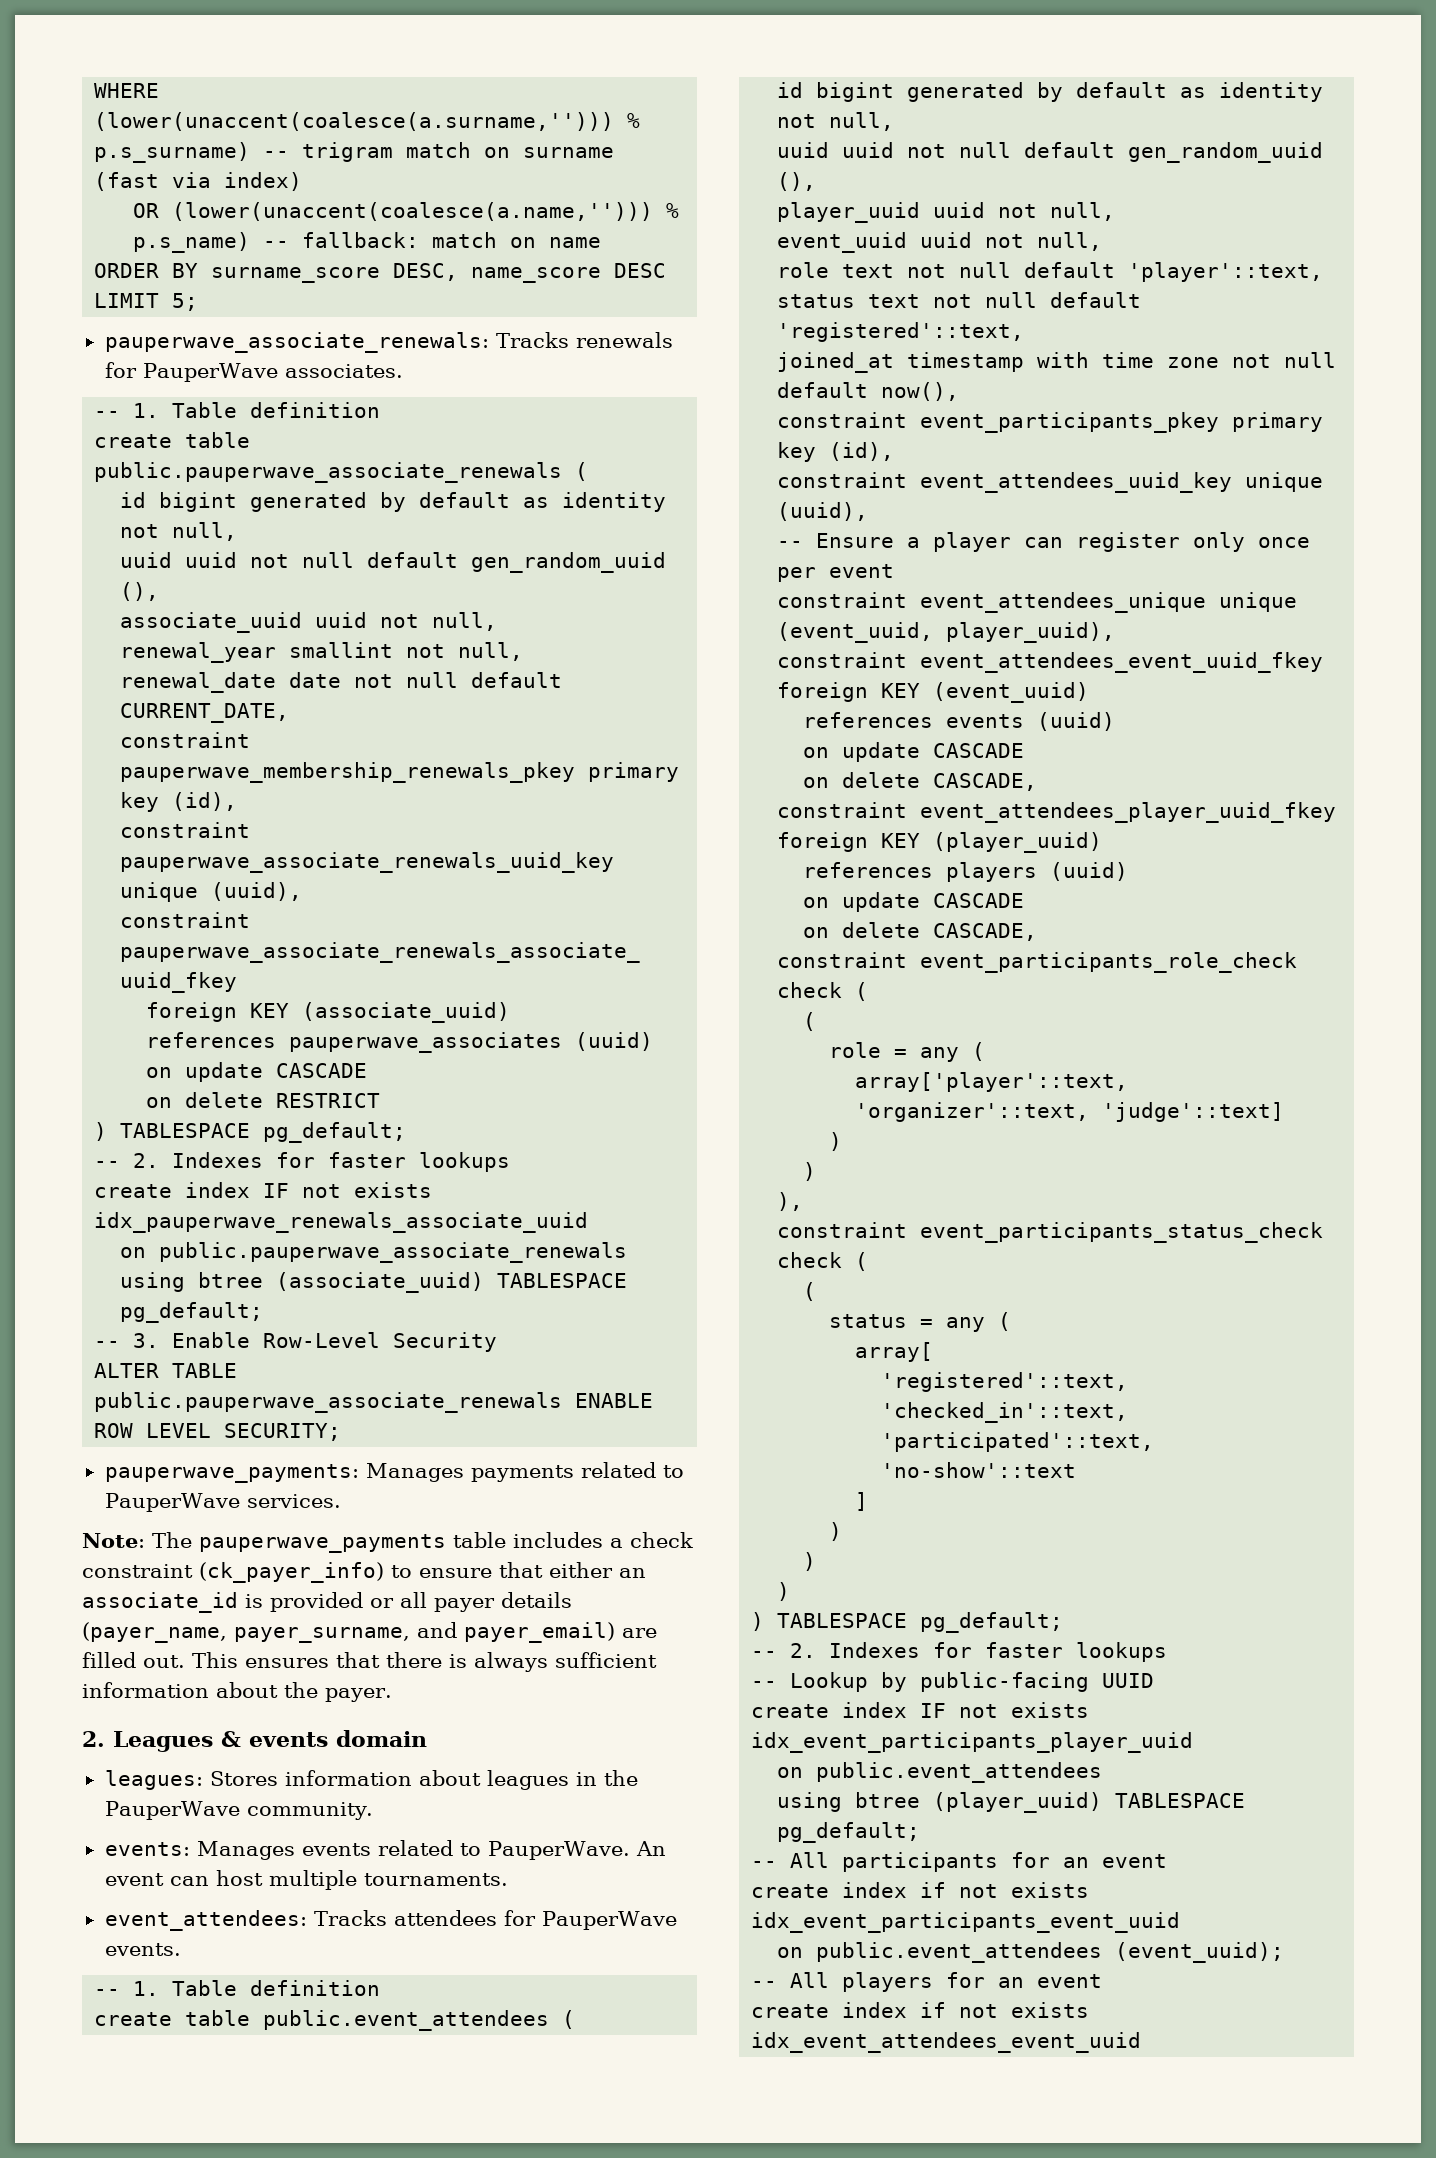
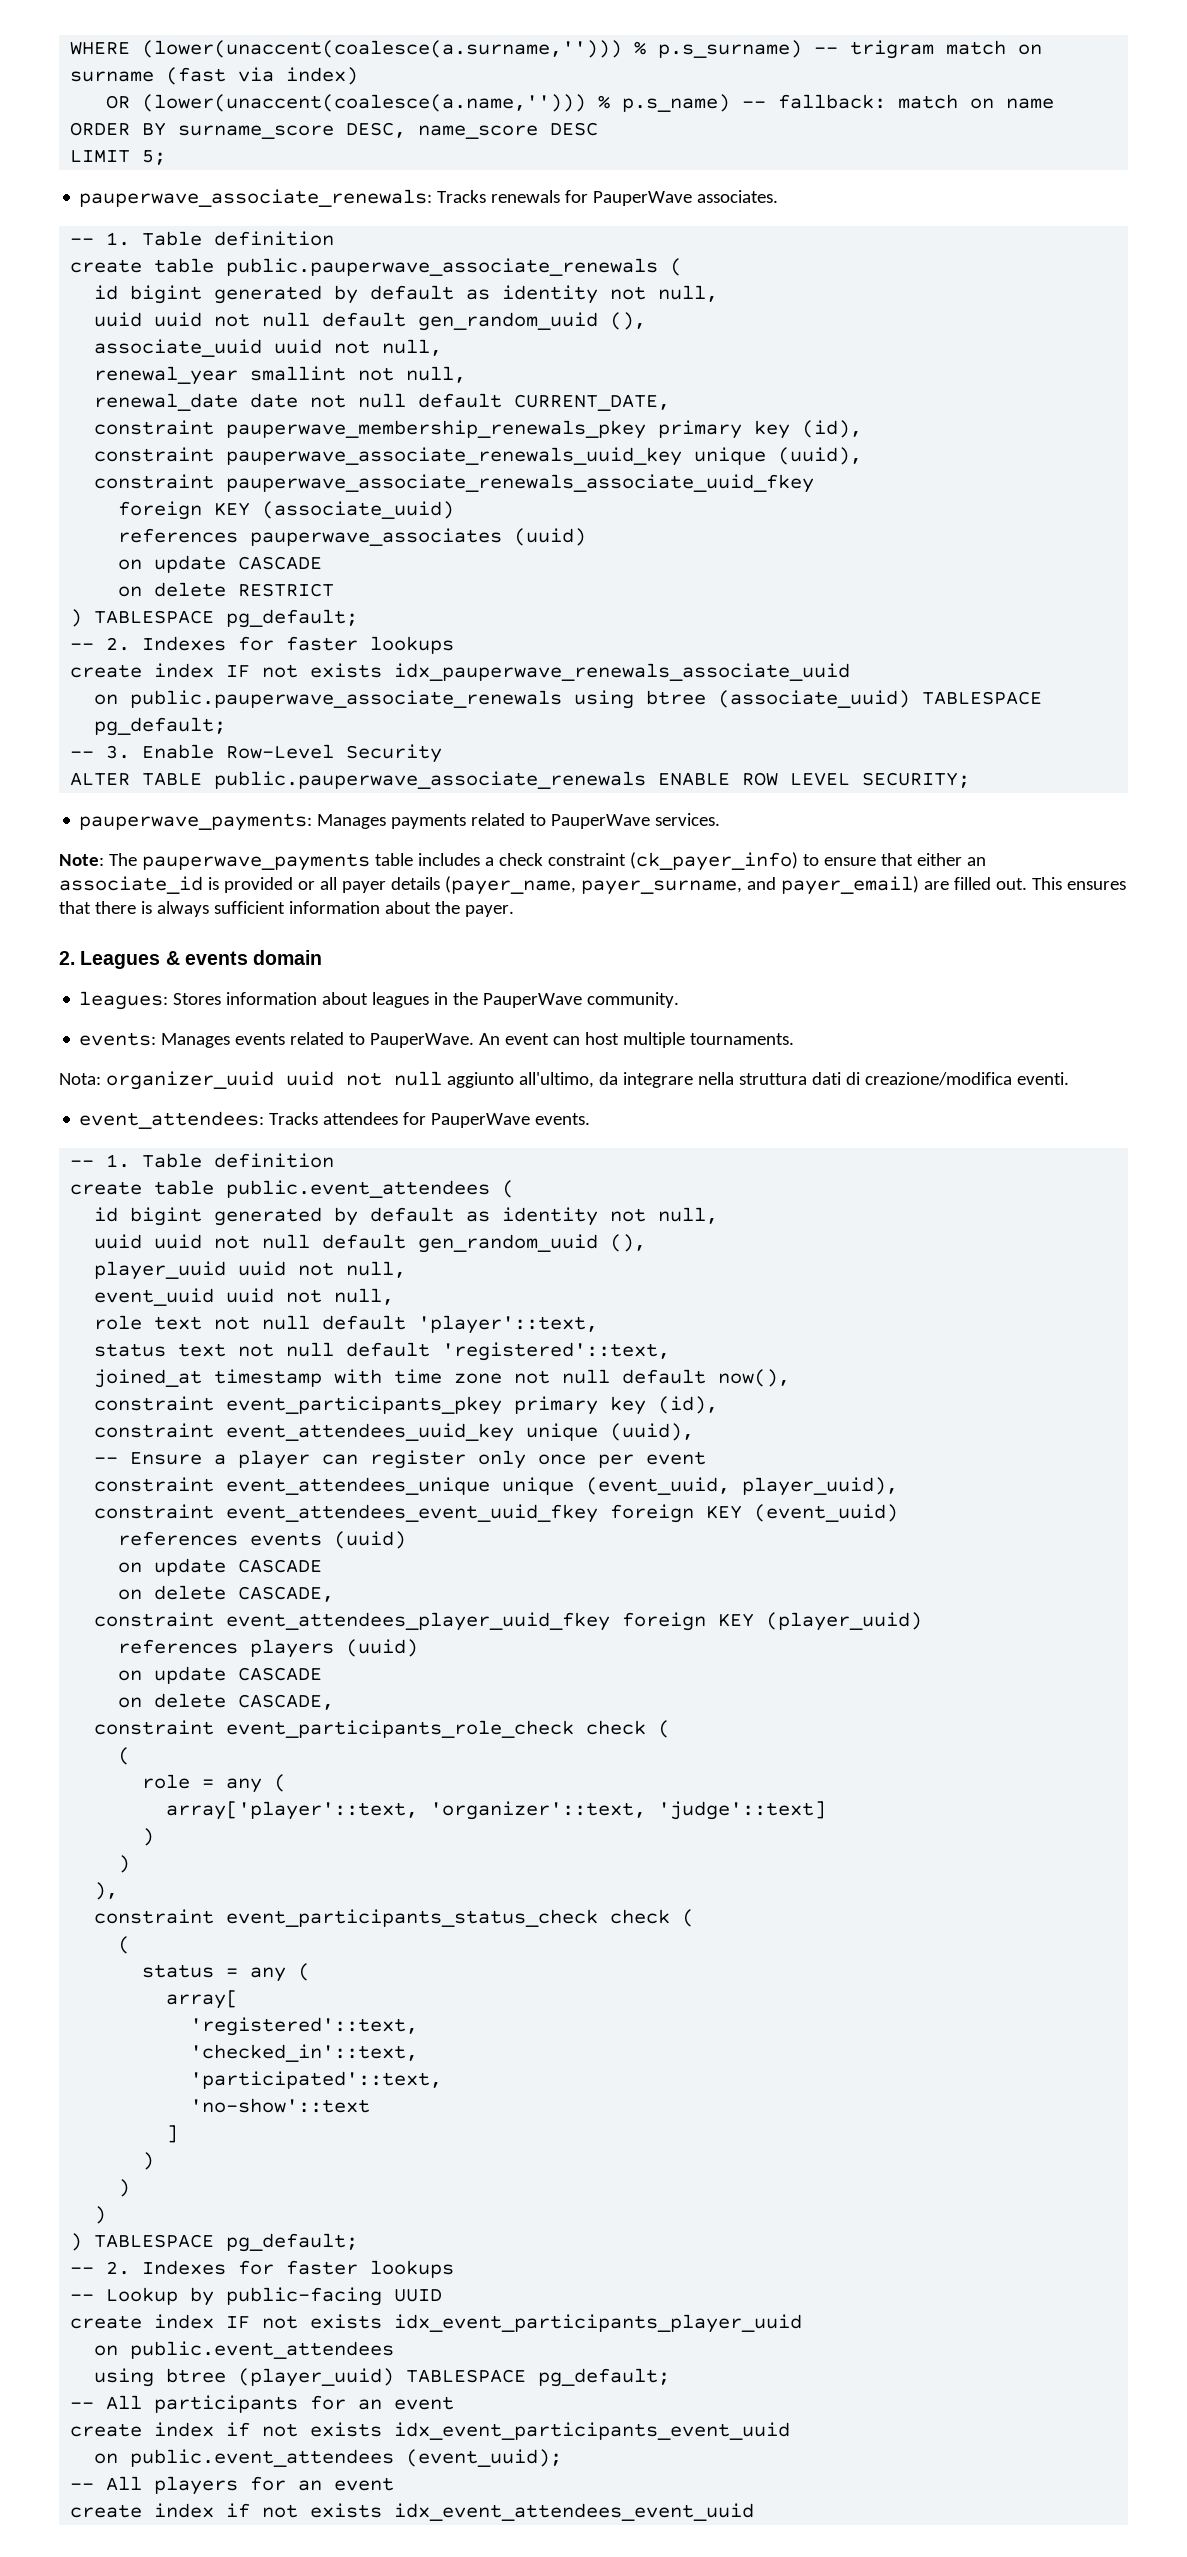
+ Nota: organizer_uuid uuid not null aggiunto all'ultimo, da integrare nella struttura dati di creazione/modifica eventi.

